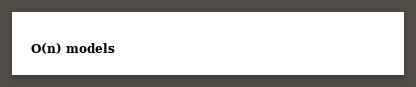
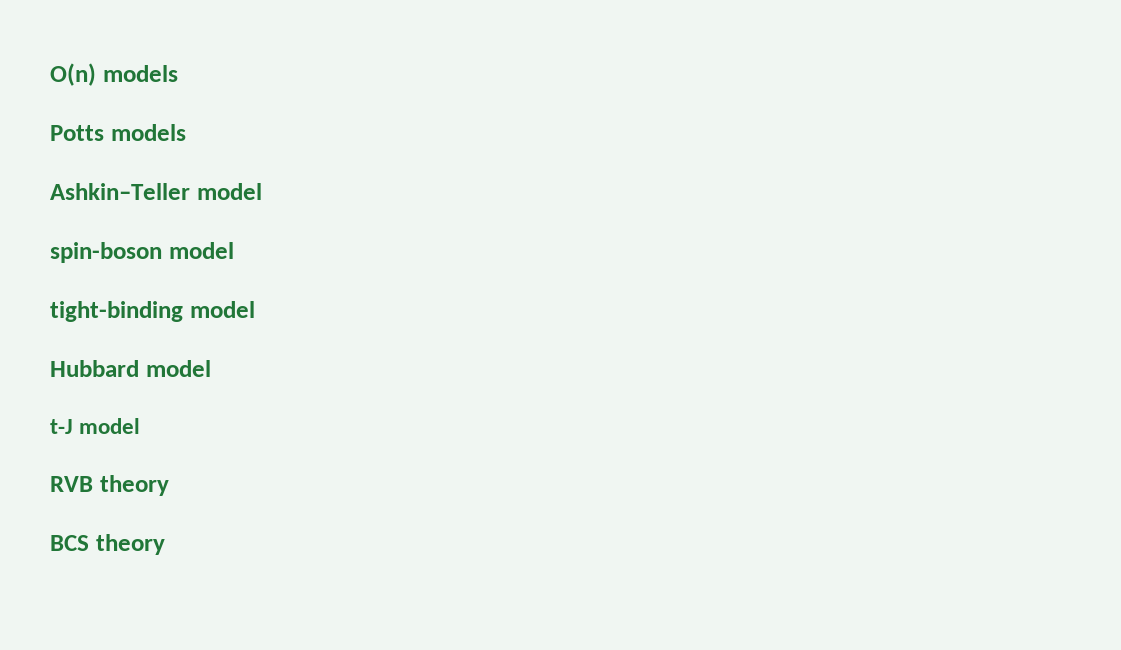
+ Potts models
+ Ashkin–Teller model
+ spin-boson model
+ tight-binding model
+ Hubbard model
+ t-J model
+ RVB theory
+ BCS theory

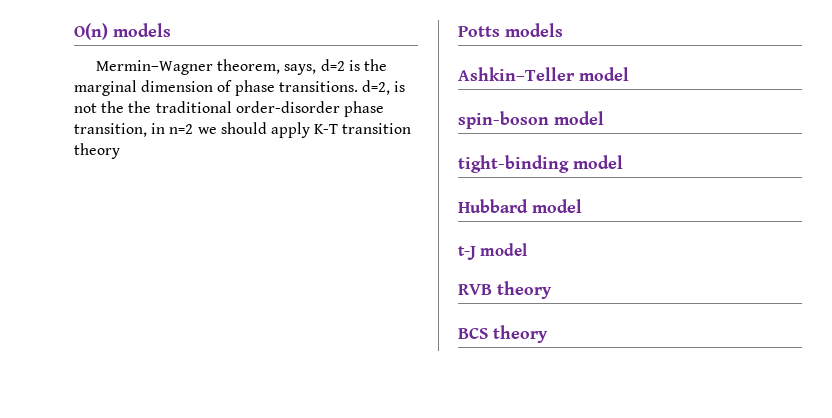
+ Mermin–Wagner theorem, says, d=2 is the marginal dimension of phase transitions. d=2, is not the the traditional order-disorder phase transition, in n=2 we should apply K-T transition theory

